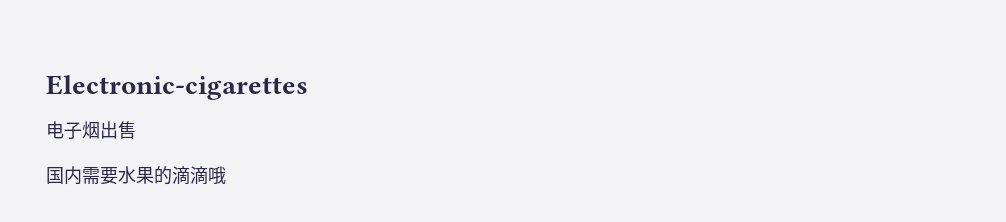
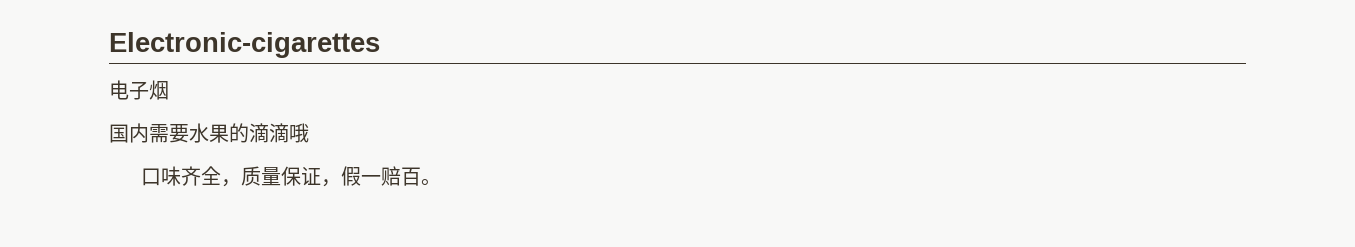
- 电子烟出售
+ 电子烟
+ 口味齐全，质量保证，假一赔百。

